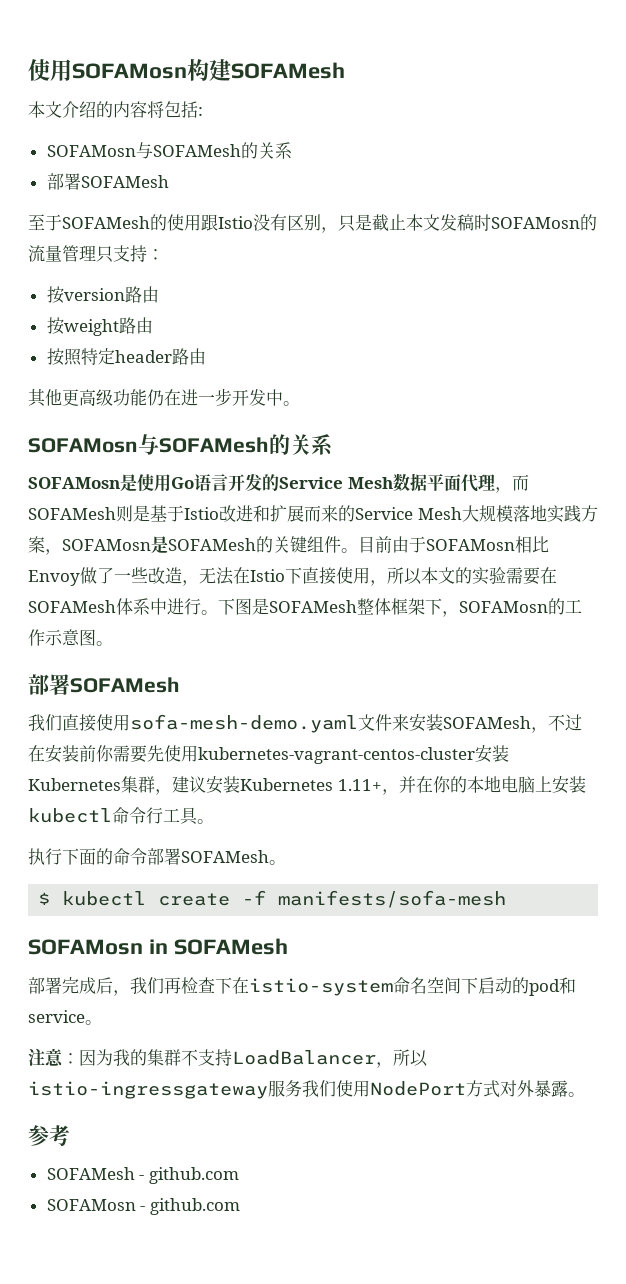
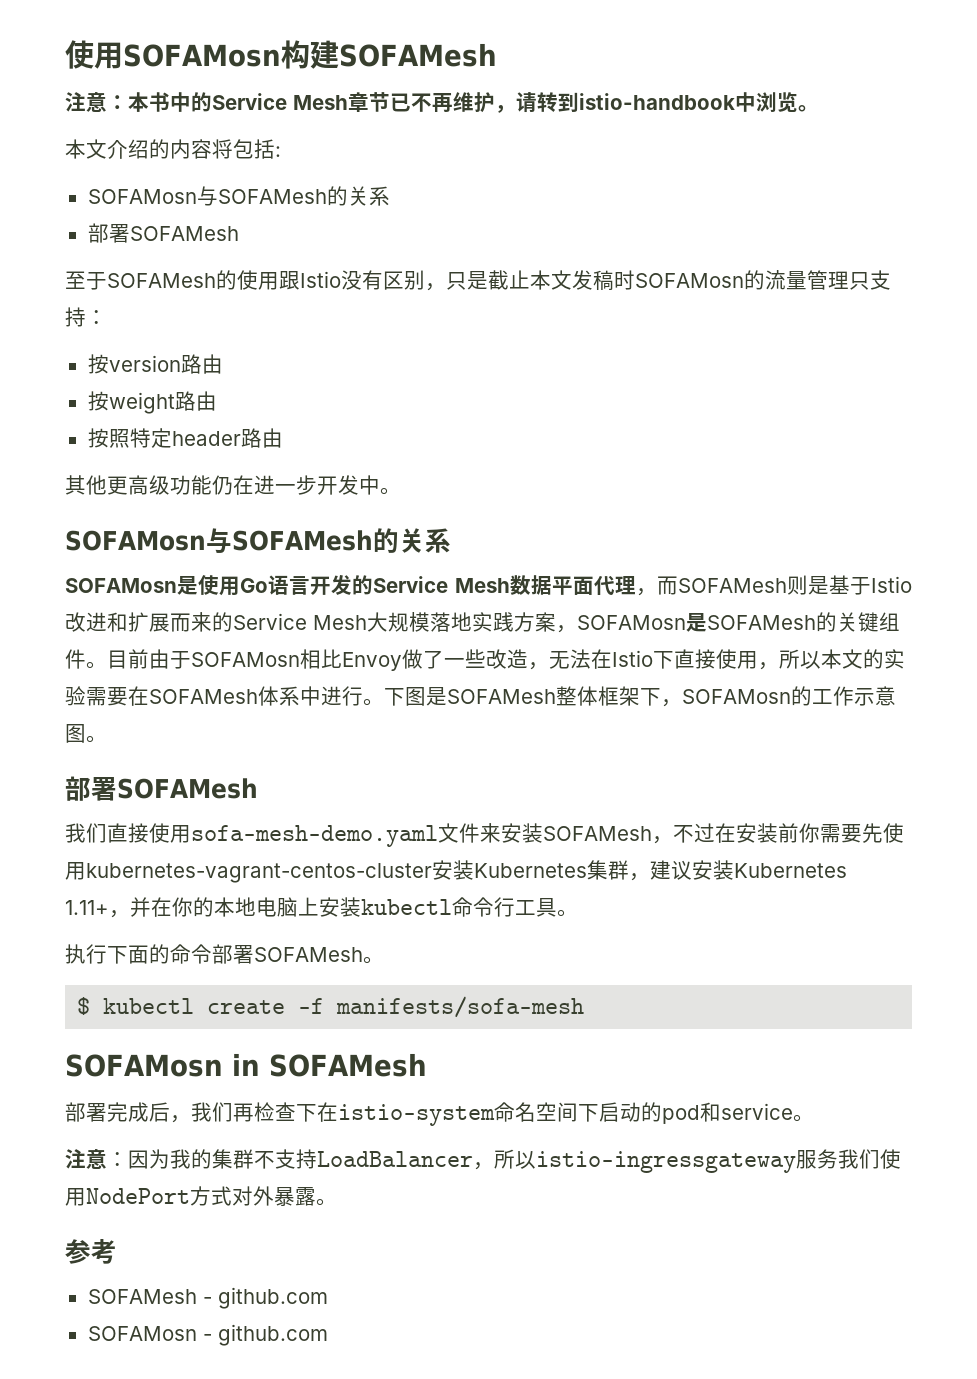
+ 注意：本书中的Service Mesh章节已不再维护，请转到istio-handbook中浏览。

